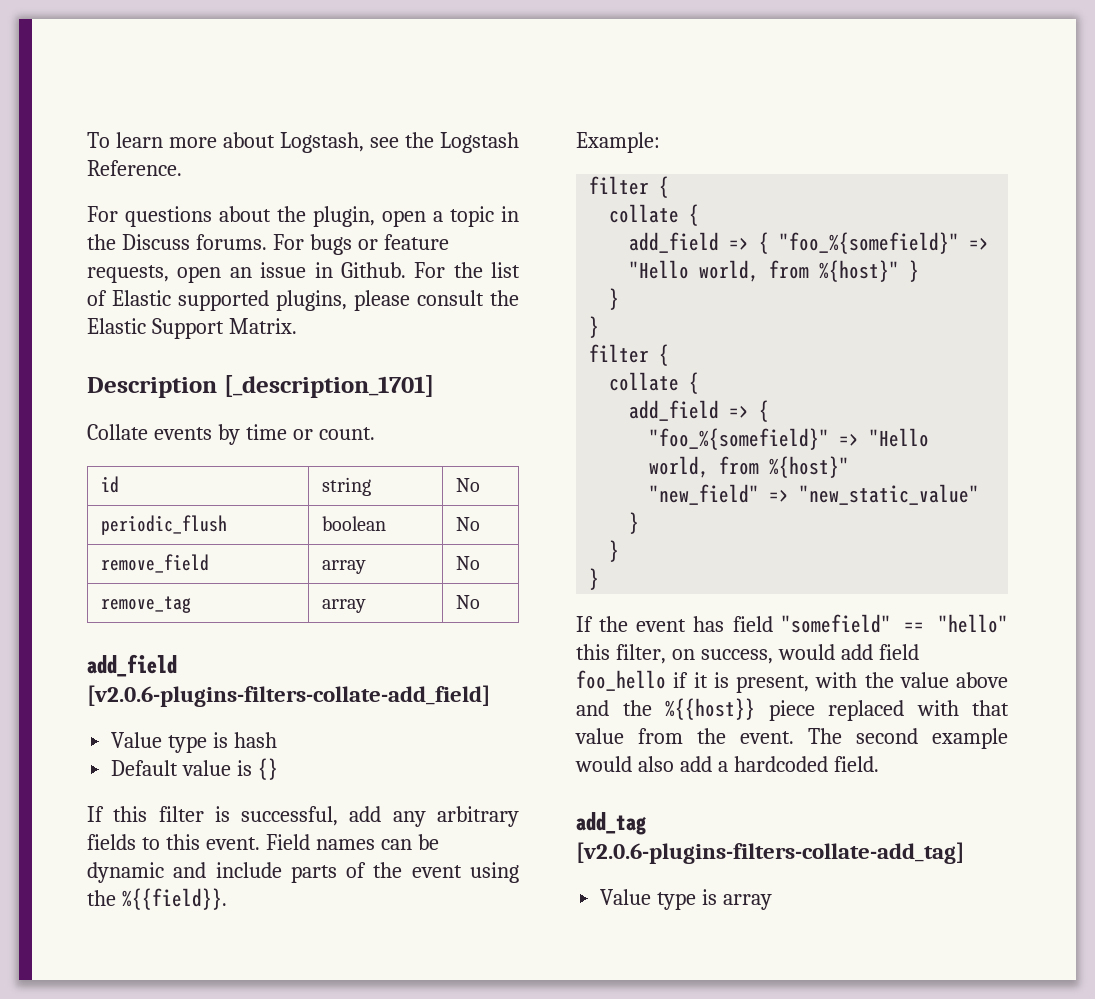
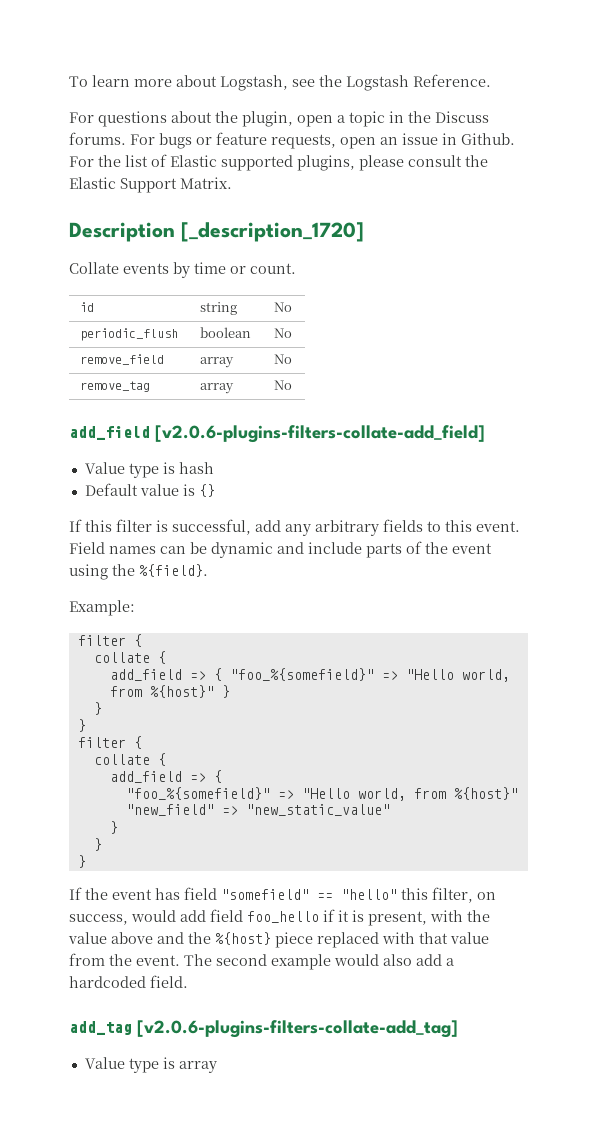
- Description [_description_1701]
+ Description [_description_1720]
- Field names can be dynamic and include parts of the event using the %{{field}}.
+ Field names can be dynamic and include parts of the event using the %{field}.
- If the event has field "somefield" == "hello" this filter, on success, would add field foo_hello if it is present, with the value above and the %{{host}} piece replaced with that value from the event.
+ If the event has field "somefield" == "hello" this filter, on success, would add field foo_hello if it is present, with the value above and the %{host} piece replaced with that value from the event.

